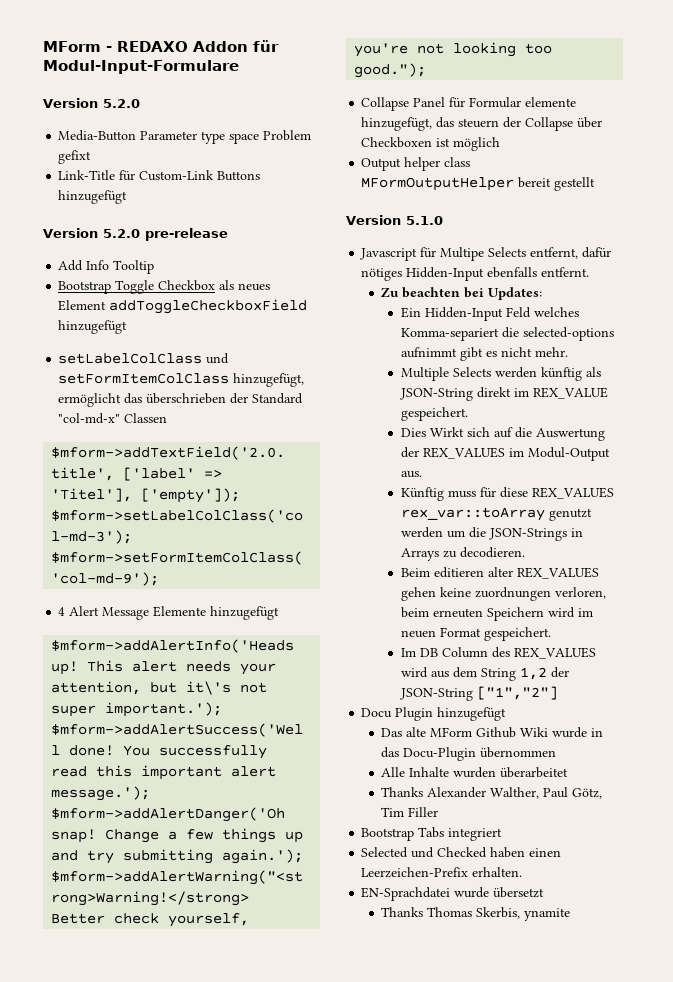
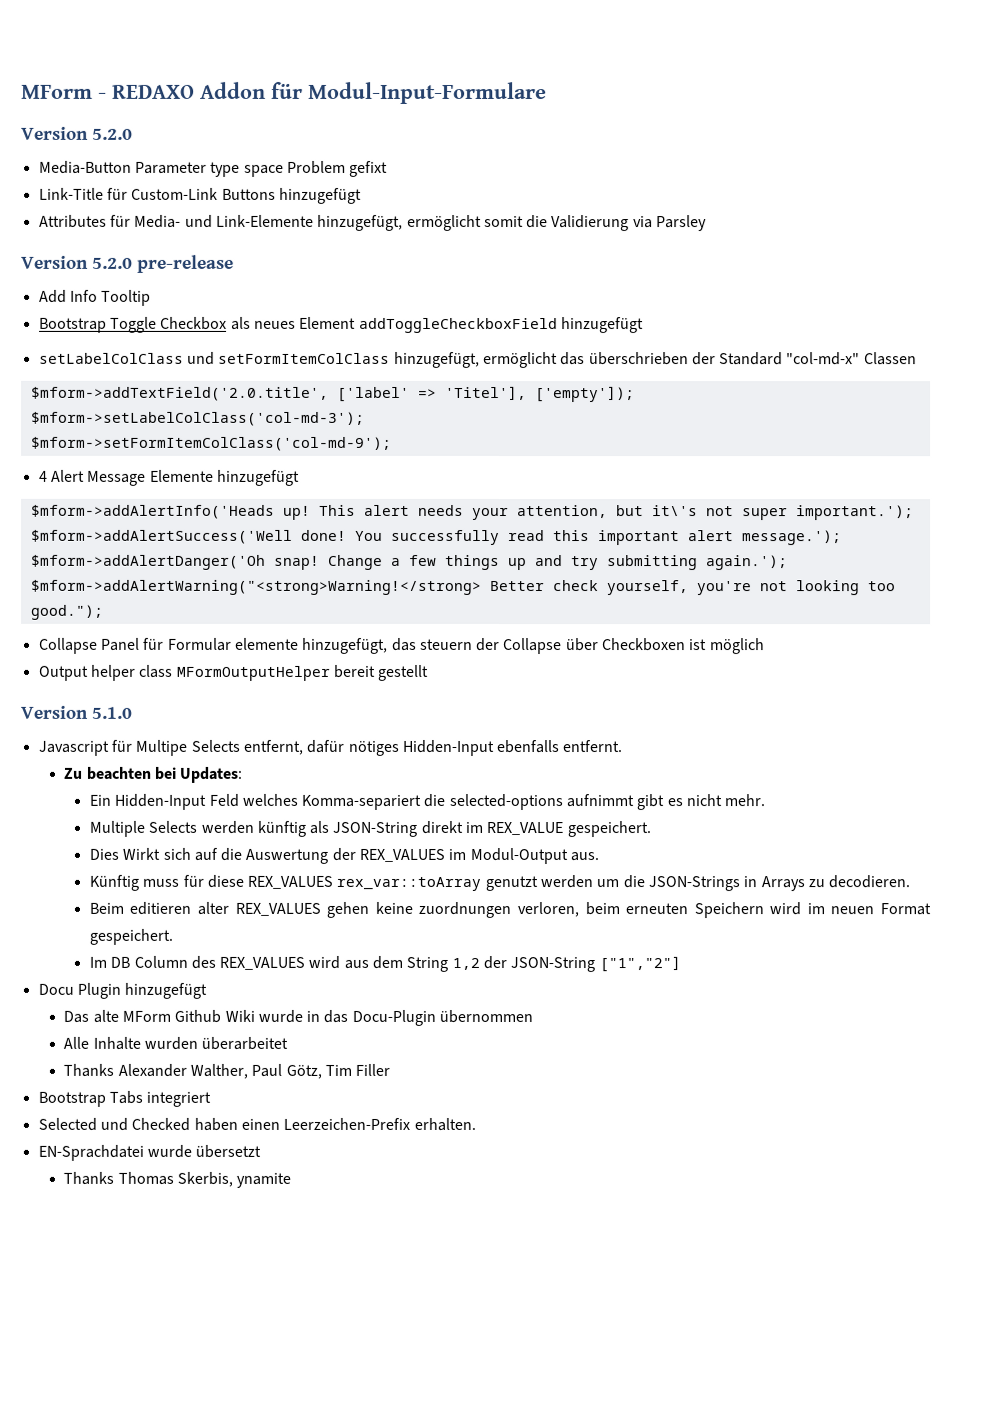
+ Attributes für Media- und Link-Elemente hinzugefügt, ermöglicht somit die Validierung via Parsley

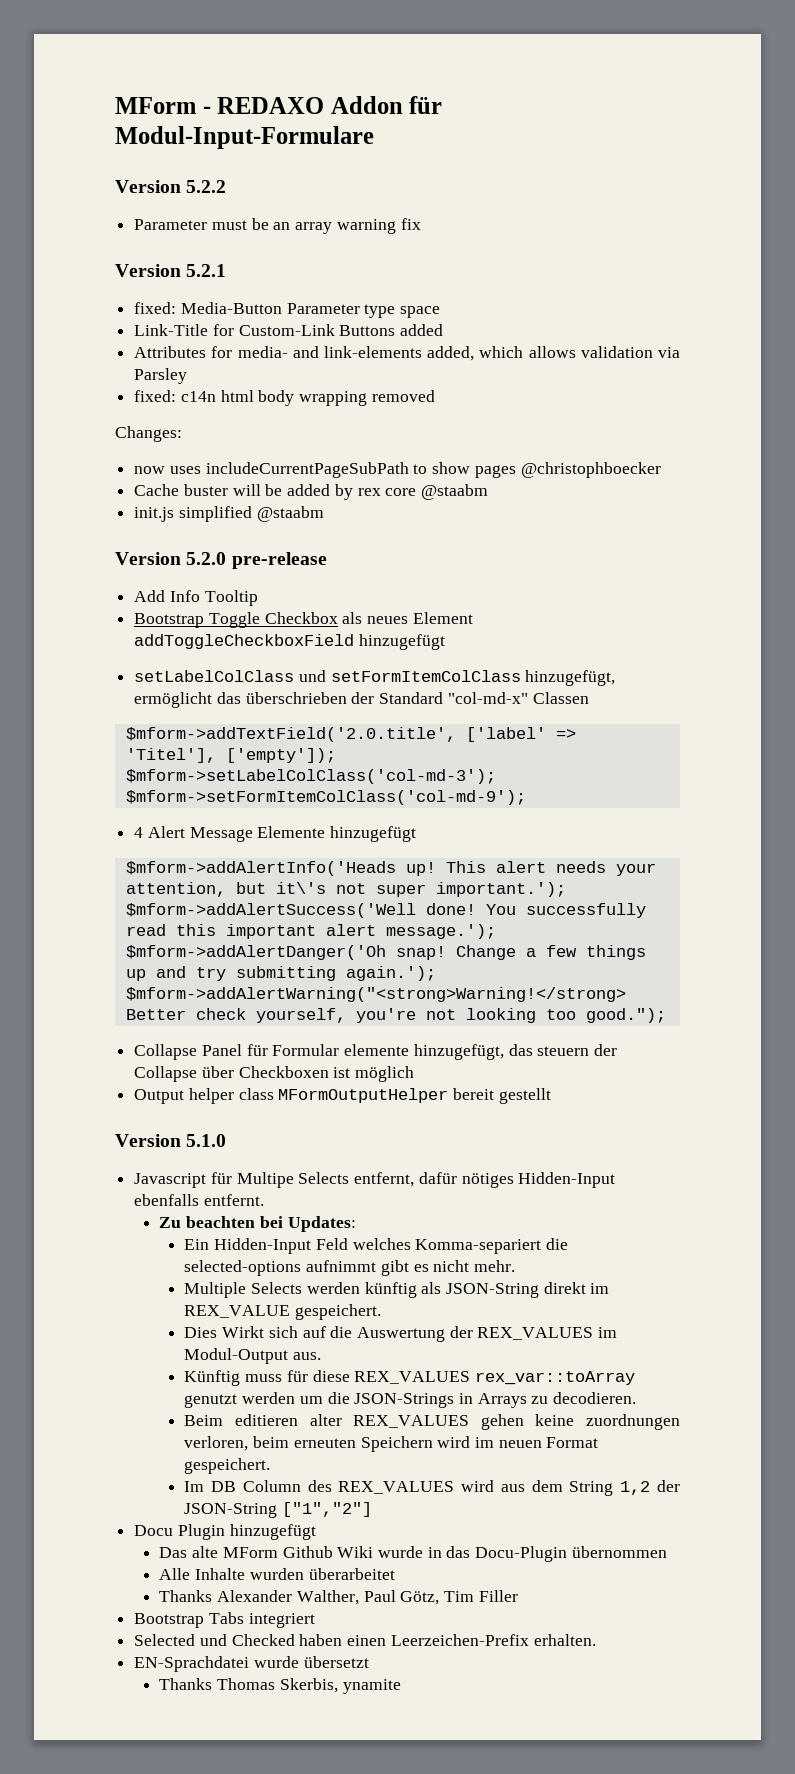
  MForm - REDAXO Addon für Modul-Input-Formulare
- Version 5.2.0
- Media-Button Parameter type space Problem gefixt
+ Version 5.2.2
+ Parameter must be an array warning fix
+ Version 5.2.1
+ fixed: Media-Button Parameter type space
- Link-Title für Custom-Link Buttons hinzugefügt
+ Link-Title for Custom-Link Buttons added
- Attributes für Media- und Link-Elemente hinzugefügt, ermöglicht somit die Validierung via Parsley
+ Attributes for media- and link-elements added, which allows validation via Parsley
+ fixed: c14n html body wrapping removed
+ Changes:
+ now uses includeCurrentPageSubPath to show pages @christophboecker
+ Cache buster will be added by rex core @staabm
+ init.js simplified @staabm

